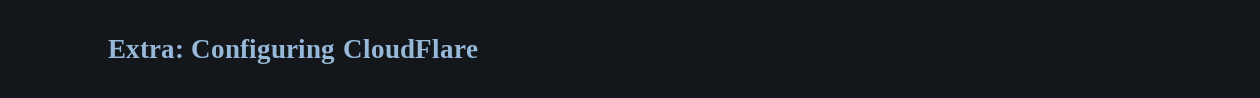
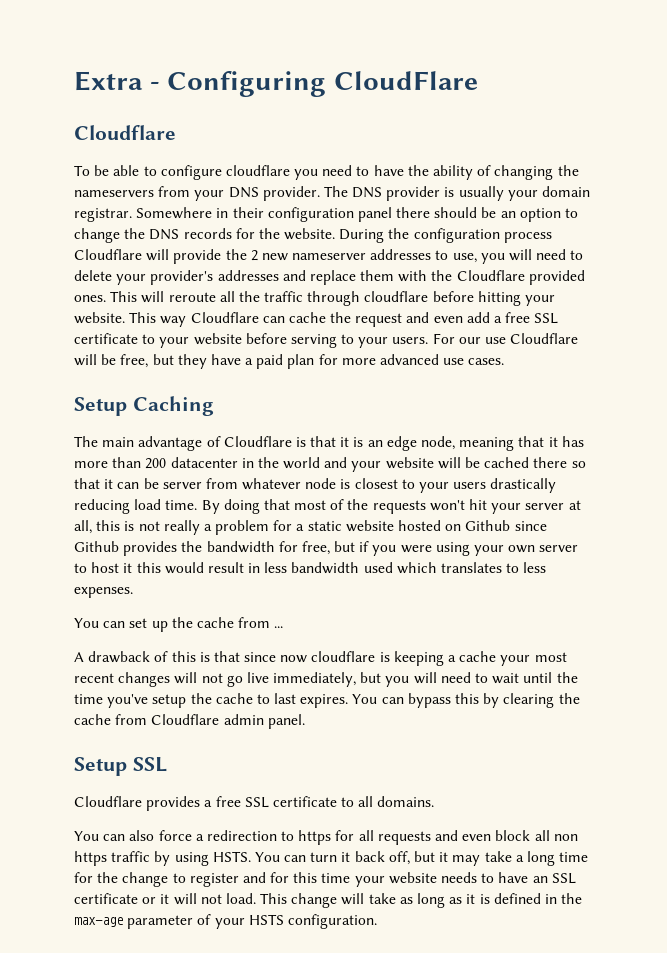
- Extra: Configuring CloudFlare
+ Extra - Configuring CloudFlare
+ Cloudflare
+ To be able to configure cloudflare you need to have the ability of changing the nameservers from your DNS provider. The DNS provider is usually your domain registrar. Somewhere in their configuration panel there should be an option to change the DNS records for the website. During the configuration process Cloudflare will provide the 2 new nameserver addresses to use, you will need to delete your provider's addresses and replace them with the Cloudflare provided ones. This will reroute all the traffic through cloudflare before hitting your website. This way Cloudflare can cache the request and even add a free SSL certificate to your website before serving to your users. For our use Cloudflare will be free, but they have a paid plan for more advanced use cases.
+ Setup Caching
+ The main advantage of Cloudflare is that it is an edge node, meaning that it has more than 200 datacenter in the world and your website will be cached there so that it can be server from whatever node is closest to your users drastically reducing load time. By doing that most of the requests won't hit your server at all, this is not really a problem for a static website hosted on Github since Github provides the bandwidth for free, but if you were using your own server to host it this would result in less bandwidth used which translates to less expenses.
+ You can set up the cache from ...
+ A drawback of this is that since now cloudflare is keeping a cache your most recent changes will not go live immediately, but you will need to wait until the time you've setup the cache to last expires. You can bypass this by clearing the cache from Cloudflare admin panel.
+ Setup SSL
+ Cloudflare provides a free SSL certificate to all domains.
+ You can also force a redirection to https for all requests and even block all non https traffic by using HSTS. You can turn it back off, but it may take a long time for the change to register and for this time your website needs to have an SSL certificate or it will not load. This change will take as long as it is defined in the max-age parameter of your HSTS configuration.

